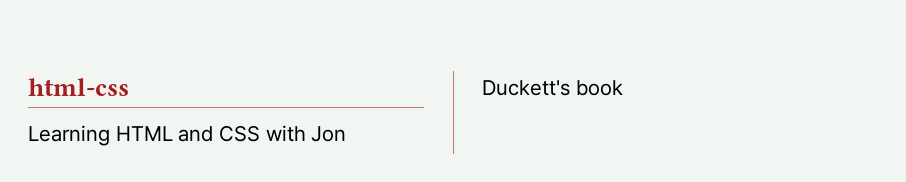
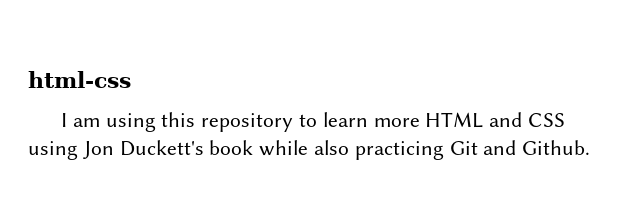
- Learning HTML and CSS with Jon Duckett's book
+ I am using this repository to learn more HTML and CSS using Jon Duckett's book while also practicing Git and Github.

